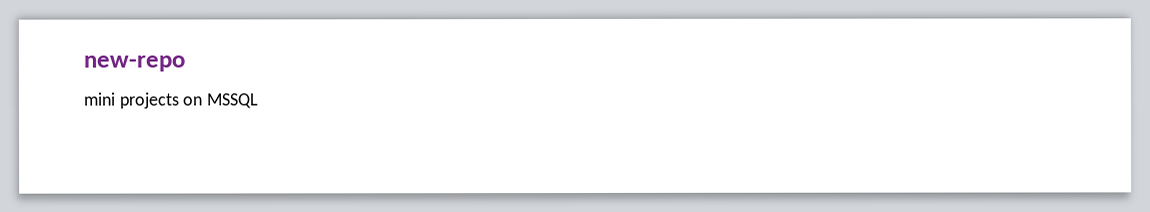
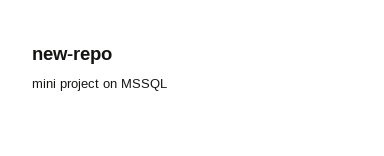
- mini projects on MSSQL
+ mini project on MSSQL

